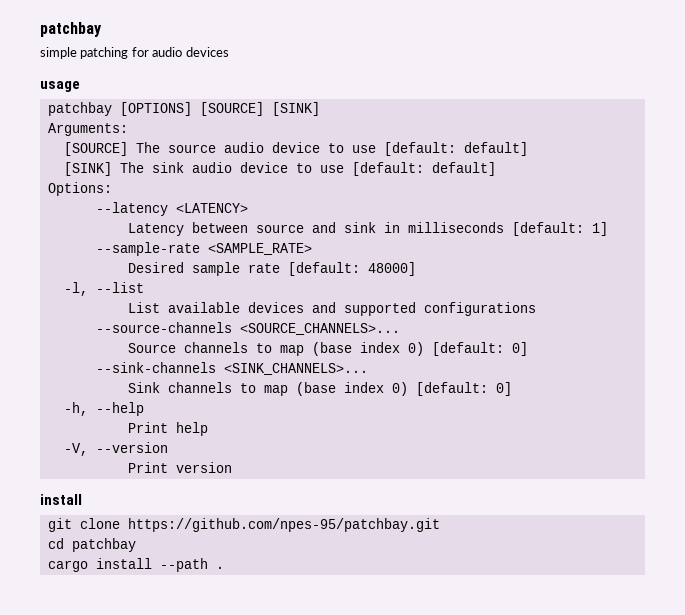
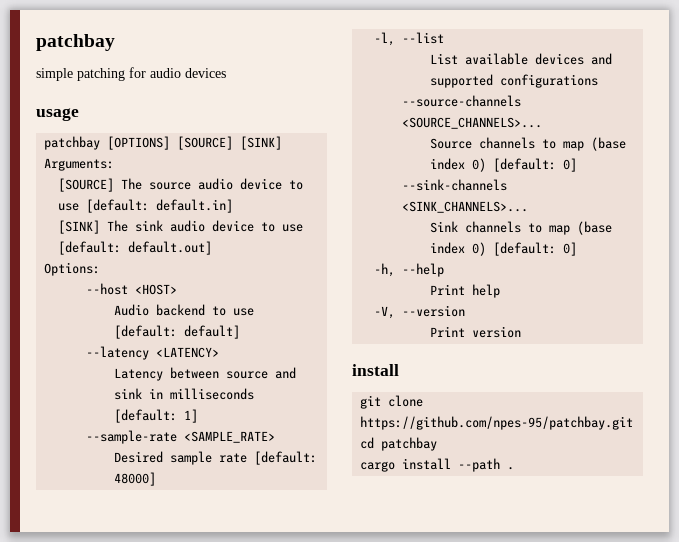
- [SOURCE] The source audio device to use [default: default]
+ [SOURCE] The source audio device to use [default: default.in]
- [SINK] The sink audio device to use [default: default]
+ [SINK] The sink audio device to use [default: default.out]
+ --host <HOST>
+ Audio backend to use [default: default]

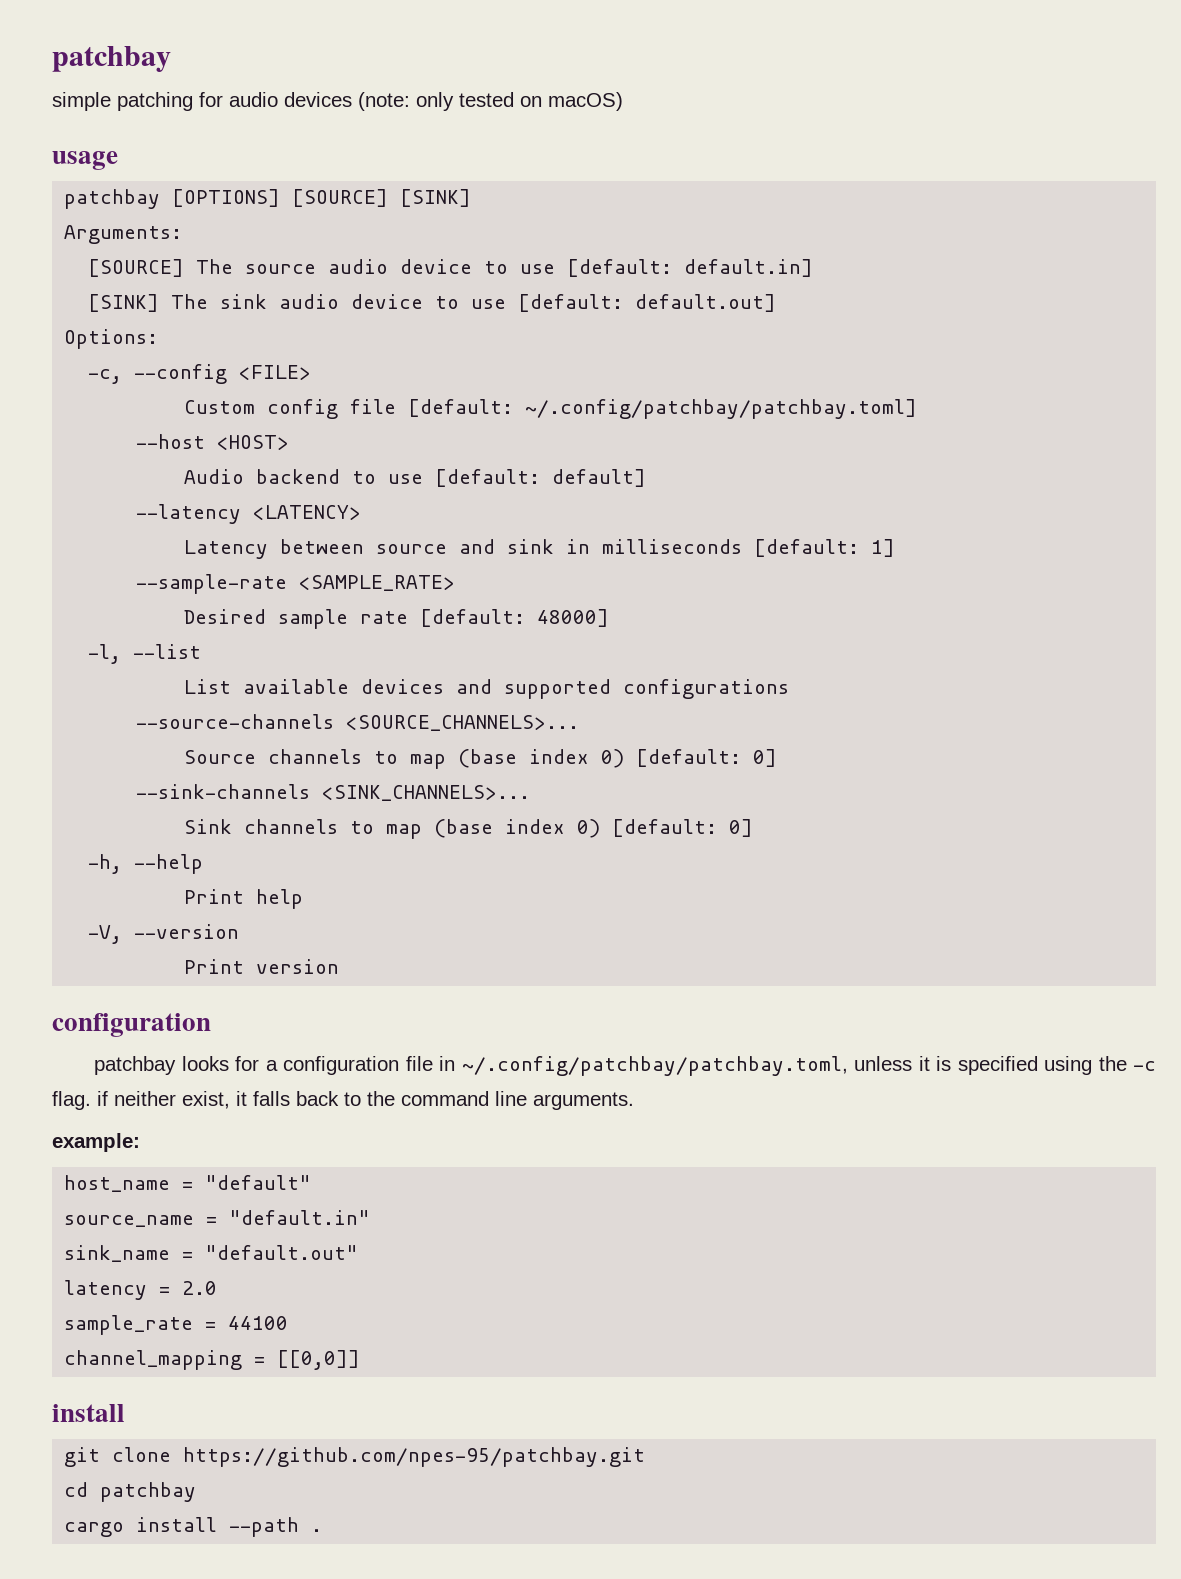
- simple patching for audio devices
+ simple patching for audio devices (note: only tested on macOS)
+ -c, --config <FILE>
+ Custom config file [default: ~/.config/patchbay/patchbay.toml]
  Print version
+ configuration
+ patchbay looks for a configuration file in ~/.config/patchbay/patchbay.toml, unless it is specified using the -c flag. if neither exist, it falls back to the command line arguments.
+ example:
+ host_name = "default"
+ source_name = "default.in"
+ sink_name = "default.out"
+ latency = 2.0
+ sample_rate = 44100
+ channel_mapping = [[0,0]]

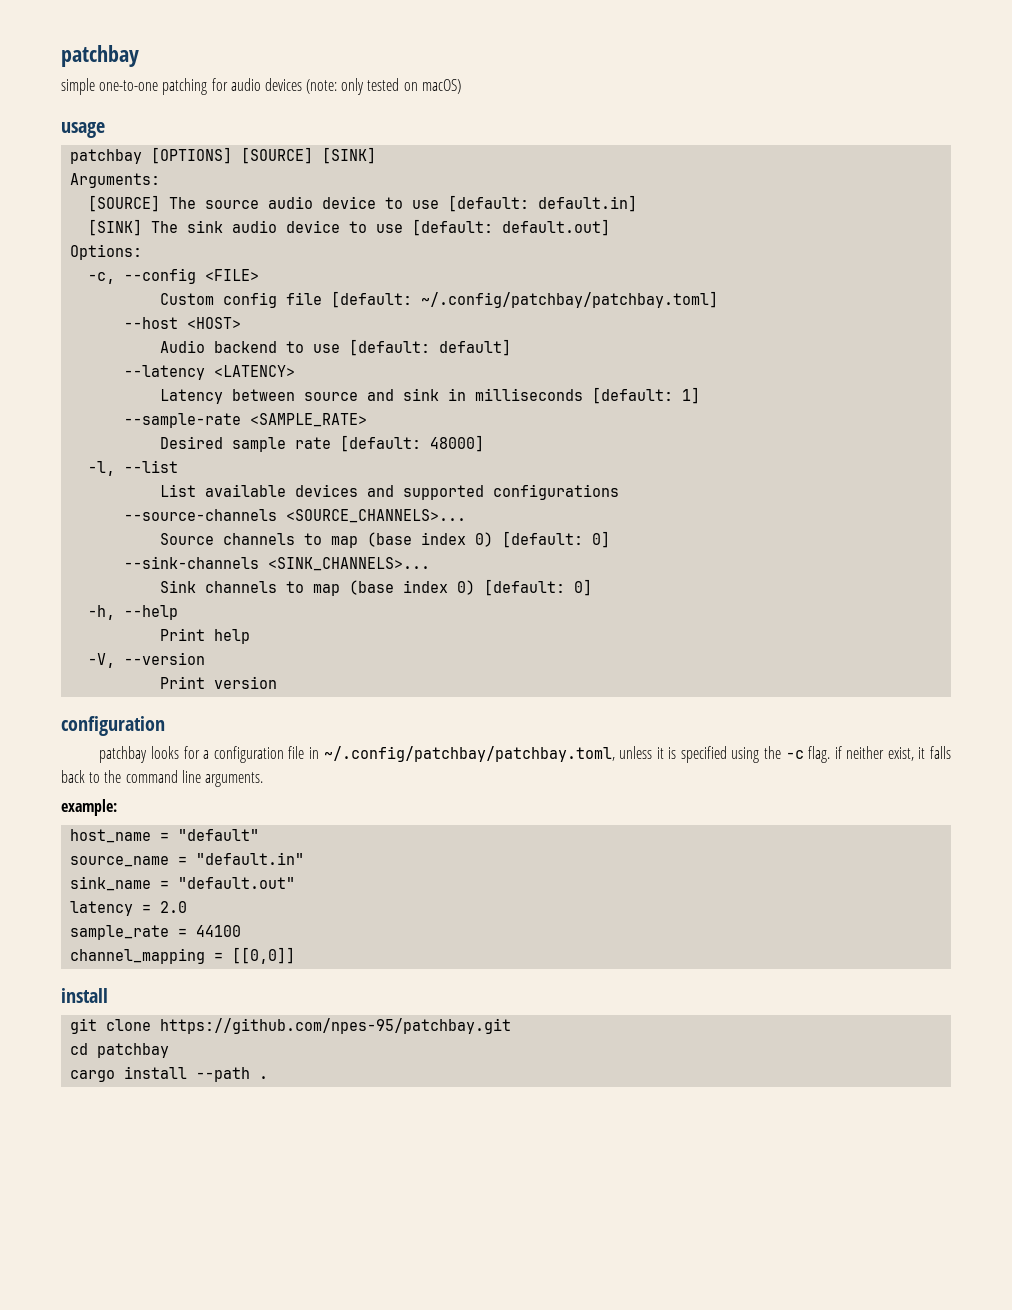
- simple patching for audio devices (note: only tested on macOS)
+ simple one-to-one patching for audio devices (note: only tested on macOS)

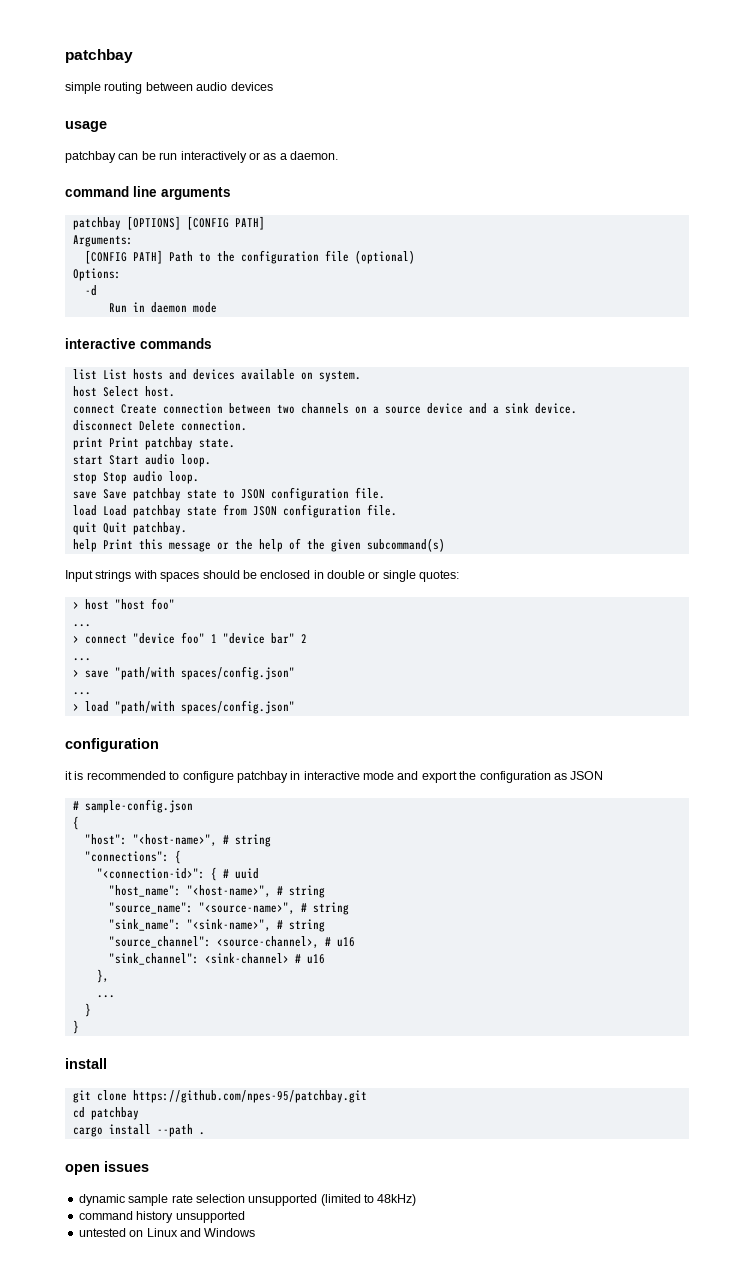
- simple one-to-one patching for audio devices (note: only tested on macOS)
+ simple routing between audio devices
  usage
+ patchbay can be run interactively or as a daemon.
+ command line arguments
- patchbay [OPTIONS] [SOURCE] [SINK]
+ patchbay [OPTIONS] [CONFIG PATH]
- [SOURCE] The source audio device to use [default: default.in]
- [SINK] The sink audio device to use [default: default.out]
+ [CONFIG PATH] Path to the configuration file (optional)
  Options:
- -c, --config <FILE>
- Custom config file [default: ~/.config/patchbay/patchbay.toml]
- --host <HOST>
- Audio backend to use [default: default]
- --latency <LATENCY>
- Latency between source and sink in milliseconds [default: 1]
- --sample-rate <SAMPLE_RATE>
- Desired sample rate [default: 48000]
- -l, --list
- List available devices and supported configurations
- --source-channels <SOURCE_CHANNELS>...
- Source channels to map (base index 0) [default: 0]
- --sink-channels <SINK_CHANNELS>...
- Sink channels to map (base index 0) [default: 0]
- -h, --help
- Print help
- -V, --version
- Print version
+ -d
+ Run in daemon mode
+ interactive commands
+ list List hosts and devices available on system.
+ host Select host.
+ connect Create connection between two channels on a source device and a sink device.
+ disconnect Delete connection.
+ print Print patchbay state.
+ start Start audio loop.
+ stop Stop audio loop.
+ save Save patchbay state to JSON configuration file.
+ load Load patchbay state from JSON configuration file.
+ quit Quit patchbay.
+ help Print this message or the help of the given subcommand(s)
+ Input strings with spaces should be enclosed in double or single quotes:
+ > host "host foo"
+ ...
+ > connect "device foo" 1 "device bar" 2
+ ...
+ > save "path/with spaces/config.json"
+ ...
+ > load "path/with spaces/config.json"
  configuration
- patchbay looks for a configuration file in ~/.config/patchbay/patchbay.toml, unless it is specified using the -c flag. if neither exist, it falls back to the command line arguments.
- example:
- host_name = "default"
- source_name = "default.in"
- sink_name = "default.out"
- latency = 2.0
- sample_rate = 44100
- channel_mapping = [[0,0]]
+ it is recommended to configure patchbay in interactive mode and export the configuration as JSON
+ # sample-config.json
+ {
+ "host": "<host-name>", # string
+ "connections": {
+ "<connection-id>": { # uuid
+ "host_name": "<host-name>", # string
+ "source_name": "<source-name>", # string
+ "sink_name": "<sink-name>", # string
+ "source_channel": <source-channel>, # u16
+ "sink_channel": <sink-channel> # u16
+ },
+ ...
+ }
+ }
+ open issues
+ dynamic sample rate selection unsupported (limited to 48kHz)
+ command history unsupported
+ untested on Linux and Windows

